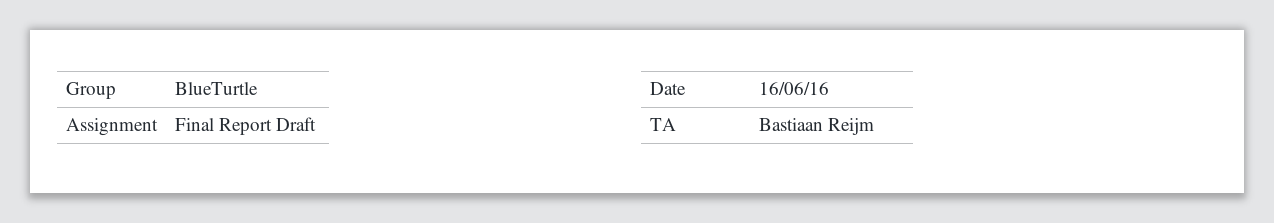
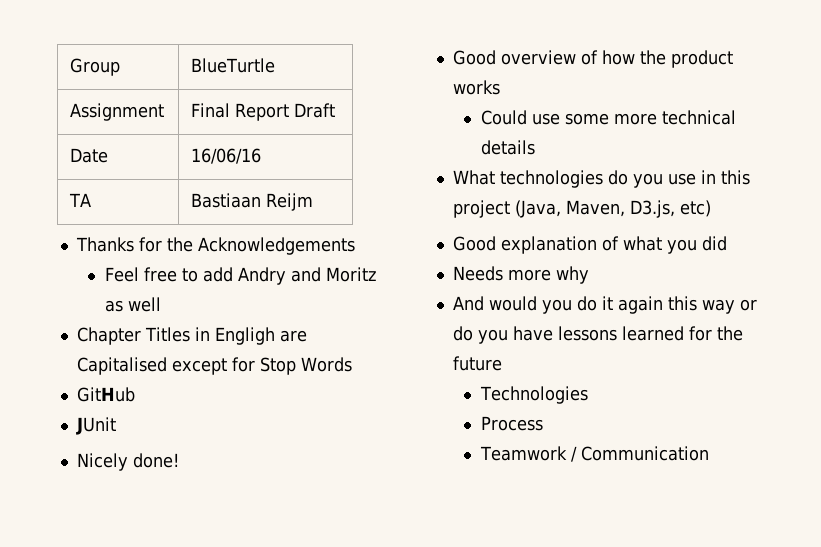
+ Thanks for the Acknowledgements
+ Feel free to add Andry and Moritz as well
+ Chapter Titles in Engligh are Capitalised except for Stop Words
+ GitHub
+ JUnit
+ Nicely done!
+ Good overview of how the product works
+ Could use some more technical details
+ What technologies do you use in this project (Java, Maven, D3.js, etc)
+ Good explanation of what you did
+ Needs more why
+ And would you do it again this way or do you have lessons learned for the future
+ Technologies
+ Process
+ Teamwork / Communication

